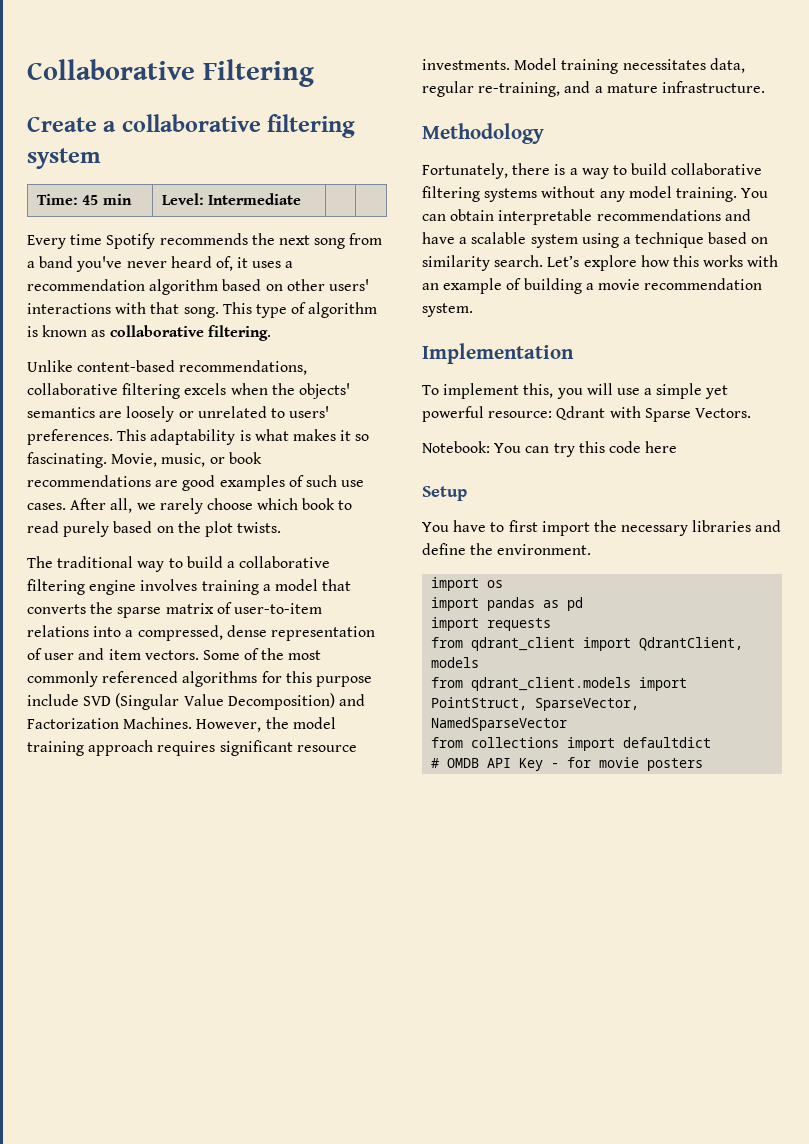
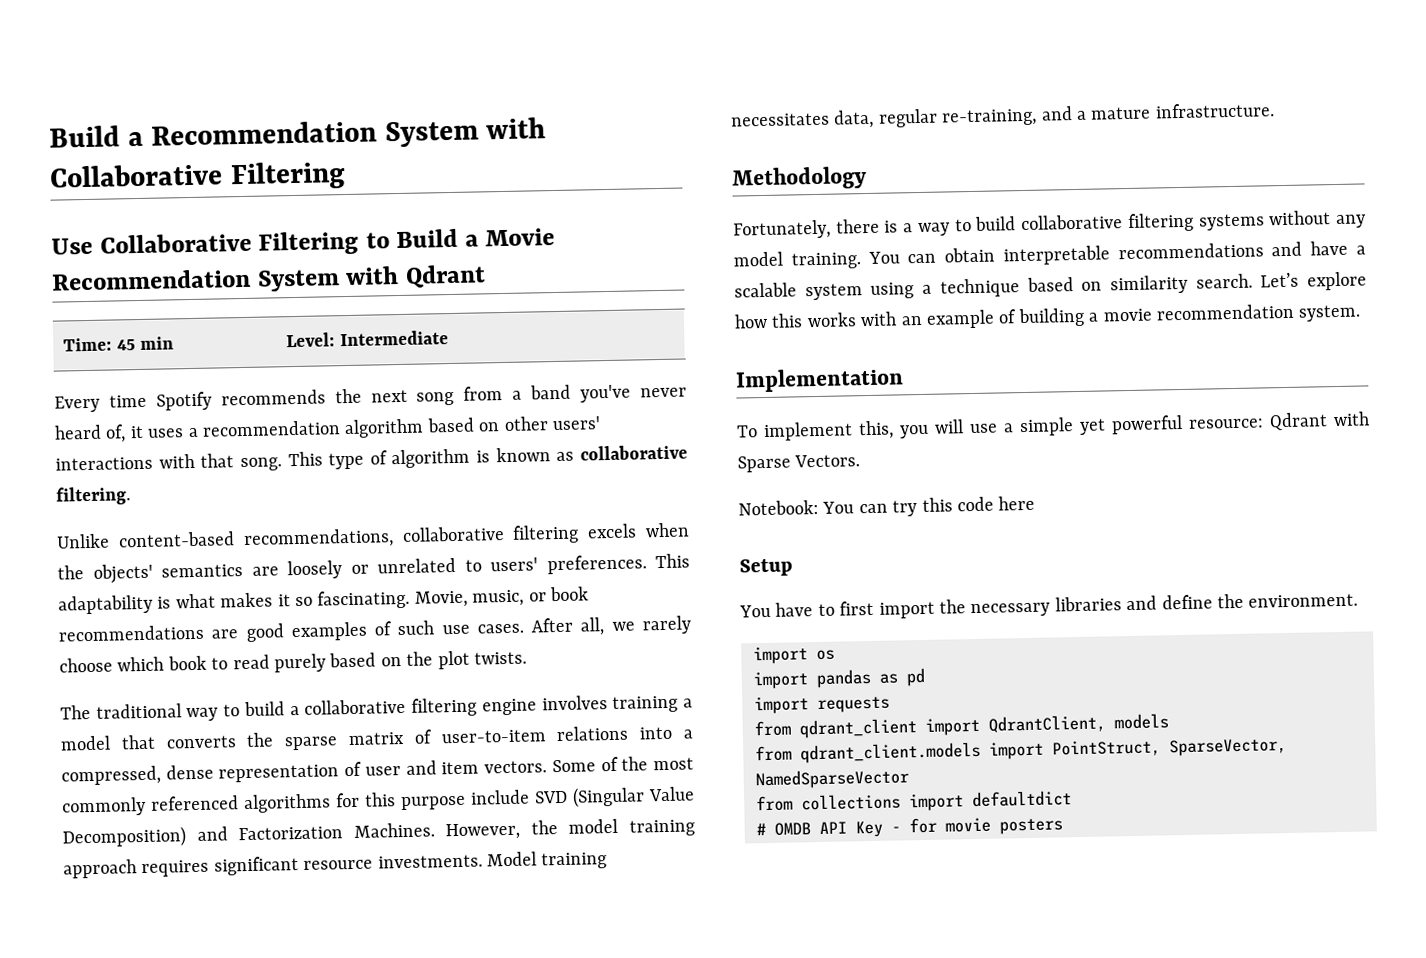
- Collaborative Filtering
- Create a collaborative filtering system
+ Build a Recommendation System with Collaborative Filtering
+ Use Collaborative Filtering to Build a Movie Recommendation System with Qdrant

